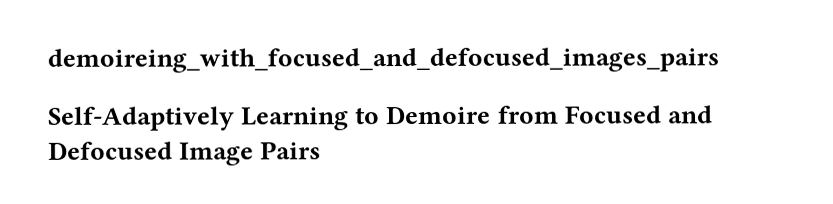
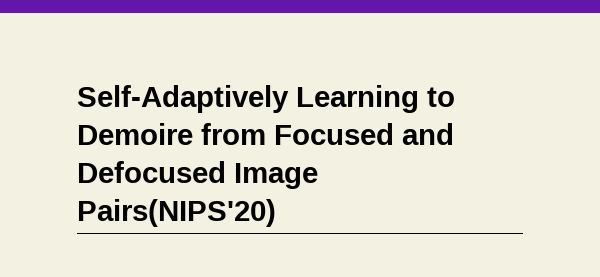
- demoireing_with_focused_and_defocused_images_pairs
- Self-Adaptively Learning to Demoire from Focused and Defocused Image Pairs
+ Self-Adaptively Learning to Demoire from Focused and Defocused Image Pairs(NIPS'20)

